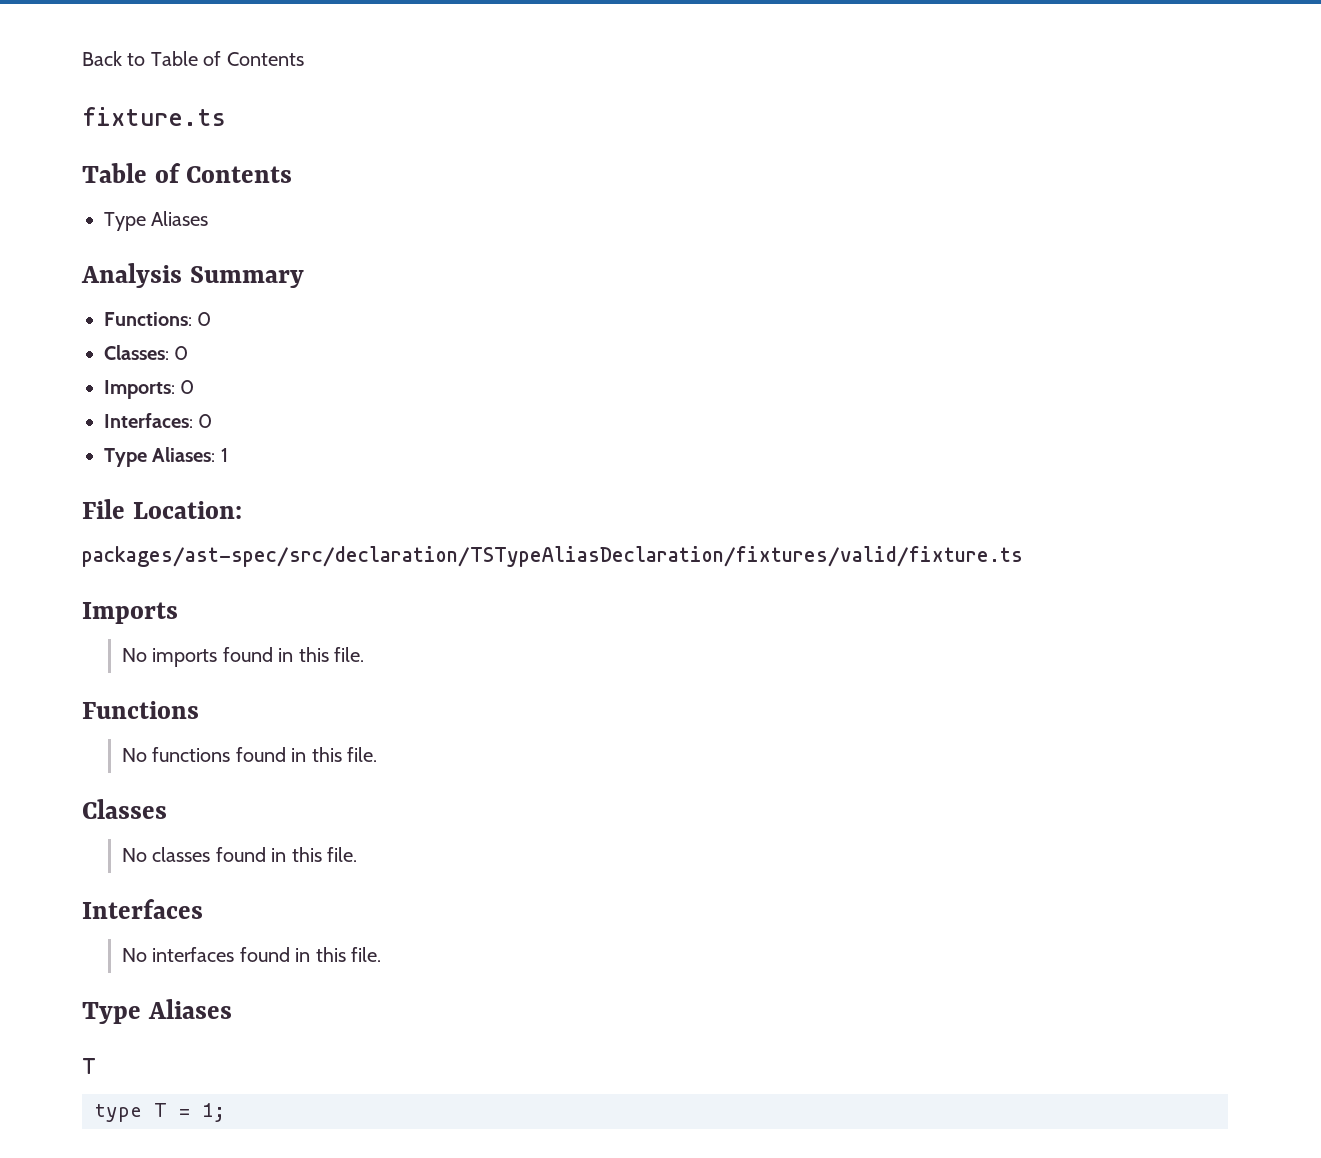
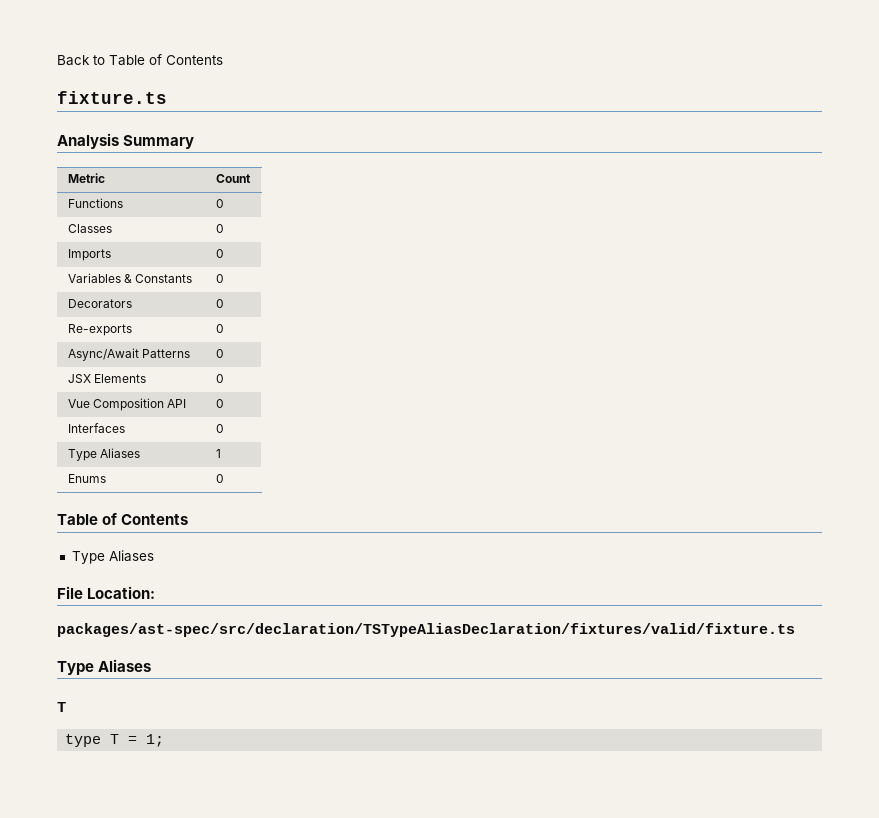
+ Analysis Summary
+ Metric | Count
+ Functions | 0
+ Classes | 0
+ Imports | 0
+ Variables & Constants | 0
+ Decorators | 0
+ Re-exports | 0
+ Async/Await Patterns | 0
+ JSX Elements | 0
+ Vue Composition API | 0
+ Interfaces | 0
+ Type Aliases | 1
+ Enums | 0
- Analysis Summary
- Functions: 0
- Classes: 0
- Imports: 0
- Interfaces: 0
- Type Aliases: 1
  File Location:
  packages/ast-spec/src/declaration/TSTypeAliasDeclaration/fixtures/valid/fixture.ts
- Imports
- No imports found in this file.
- Functions
- No functions found in this file.
- Classes
- No classes found in this file.
- Interfaces
- No interfaces found in this file.

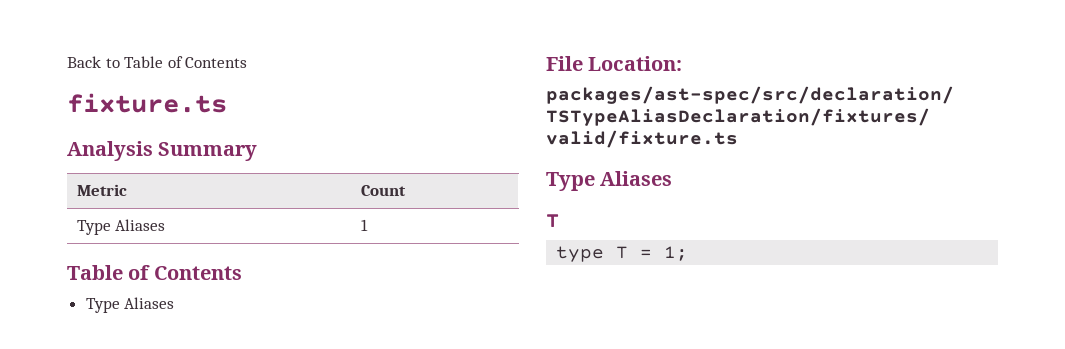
- Functions | 0
- Classes | 0
- Imports | 0
- Variables & Constants | 0
- Decorators | 0
- Re-exports | 0
- Async/Await Patterns | 0
- JSX Elements | 0
- Vue Composition API | 0
- Interfaces | 0
- Enums | 0

